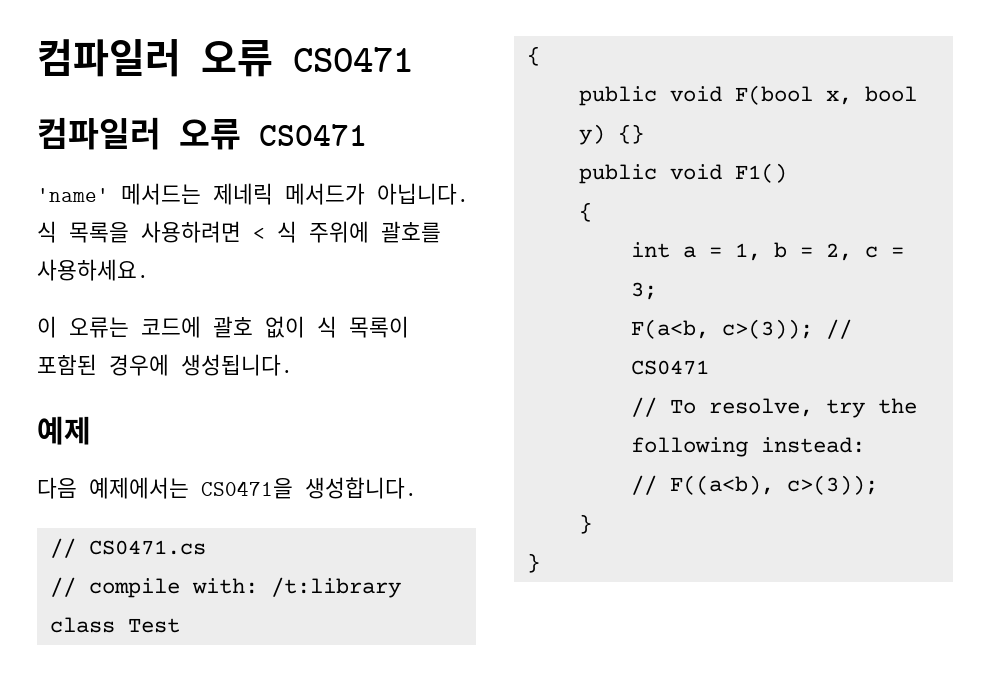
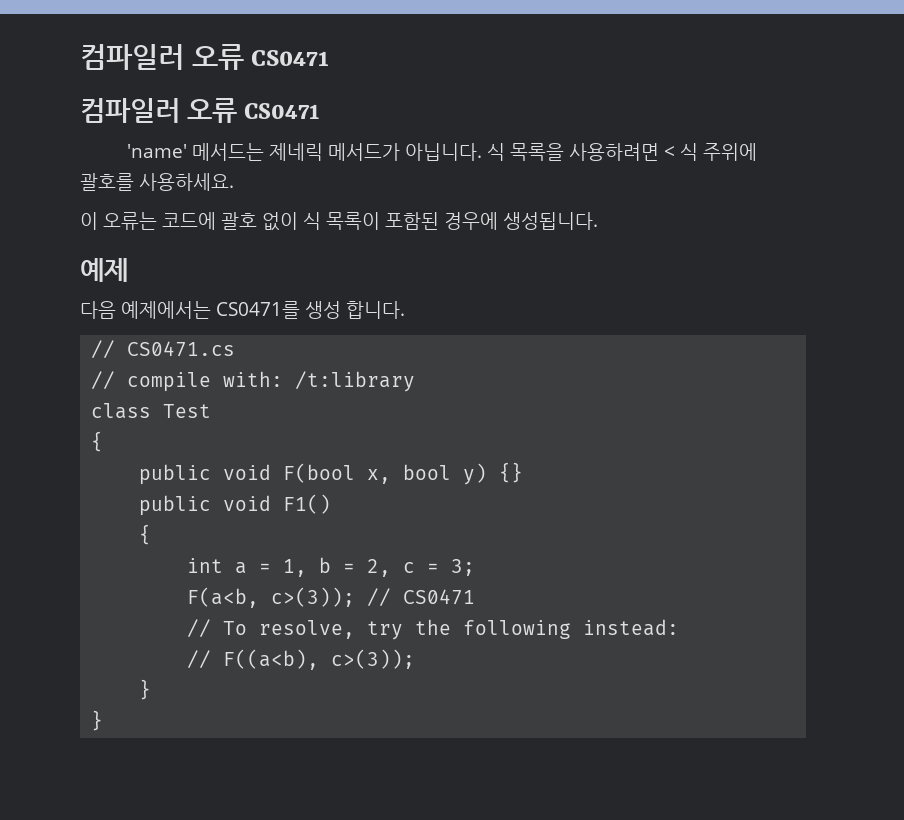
- 다음 예제에서는 CS0471을 생성합니다.
+ 다음 예제에서는 CS0471를 생성 합니다.

